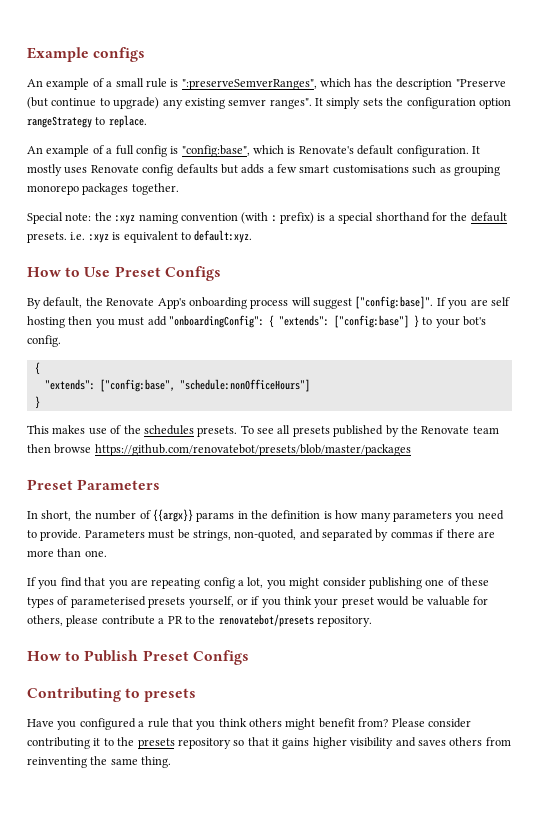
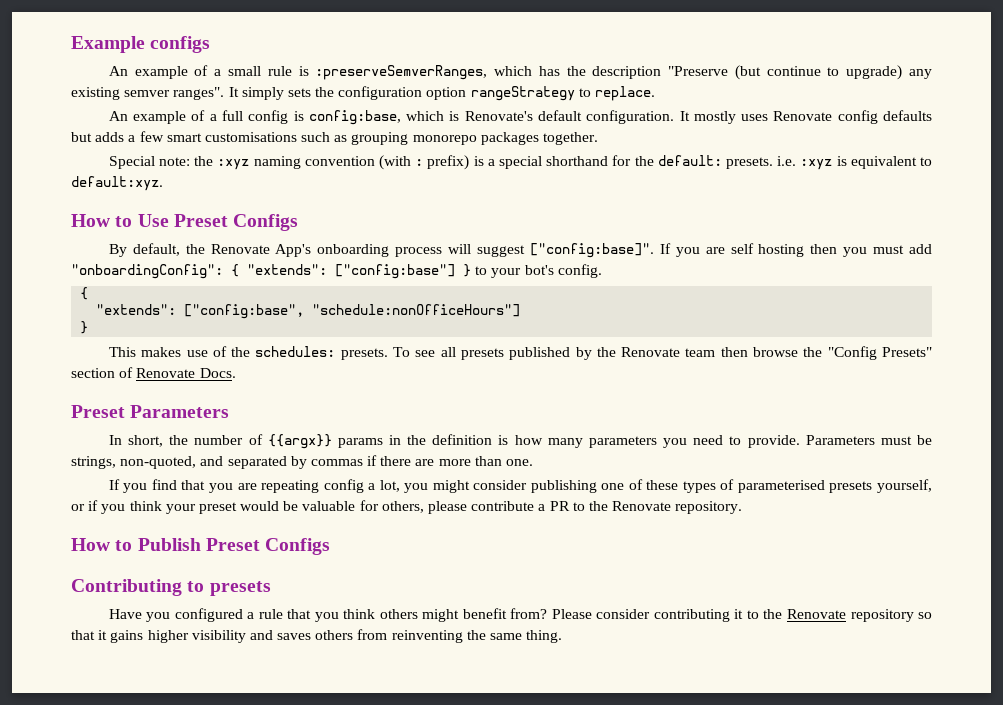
- An example of a small rule is ":preserveSemverRanges", which has the description "Preserve (but continue to upgrade) any existing semver ranges".
+ An example of a small rule is :preserveSemverRanges, which has the description "Preserve (but continue to upgrade) any existing semver ranges".
- An example of a full config is "config:base", which is Renovate's default configuration.
+ An example of a full config is config:base, which is Renovate's default configuration.
- Special note: the :xyz naming convention (with : prefix) is a special shorthand for the default presets. i.e. :xyz is equivalent to default:xyz.
+ Special note: the :xyz naming convention (with : prefix) is a special shorthand for the default: presets. i.e. :xyz is equivalent to default:xyz.
- This makes use of the schedules presets.
+ This makes use of the schedules: presets.
- To see all presets published by the Renovate team then browse https://github.com/renovatebot/presets/blob/master/packages
+ To see all presets published by the Renovate team then browse the "Config Presets" section of Renovate Docs.
- If you find that you are repeating config a lot, you might consider publishing one of these types of parameterised presets yourself, or if you think your preset would be valuable for others, please contribute a PR to the renovatebot/presets repository.
+ If you find that you are repeating config a lot, you might consider publishing one of these types of parameterised presets yourself, or if you think your preset would be valuable for others, please contribute a PR to the Renovate repository.
- Please consider contributing it to the presets repository so that it gains higher visibility and saves others from reinventing the same thing.
+ Please consider contributing it to the Renovate repository so that it gains higher visibility and saves others from reinventing the same thing.

